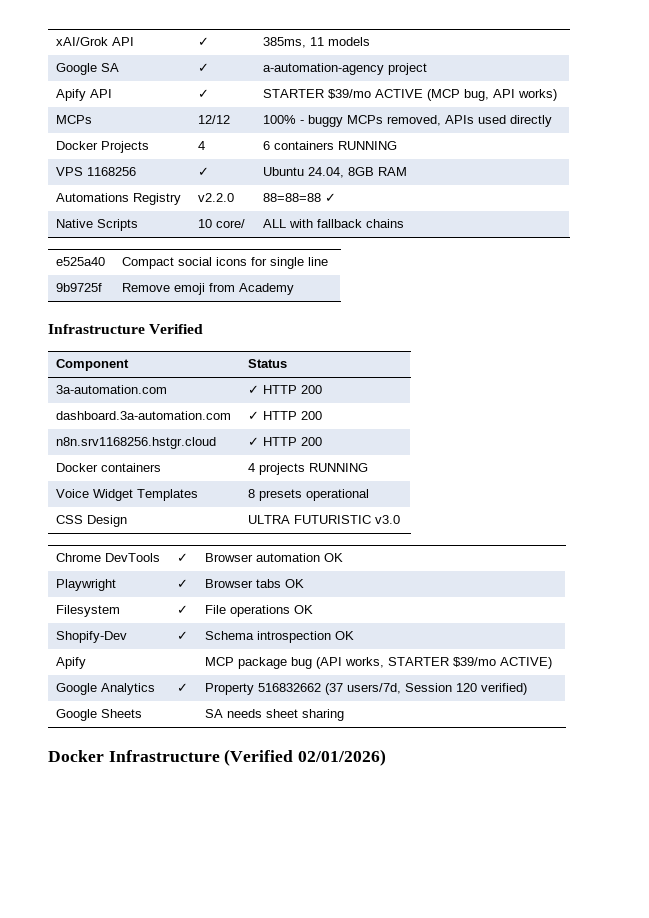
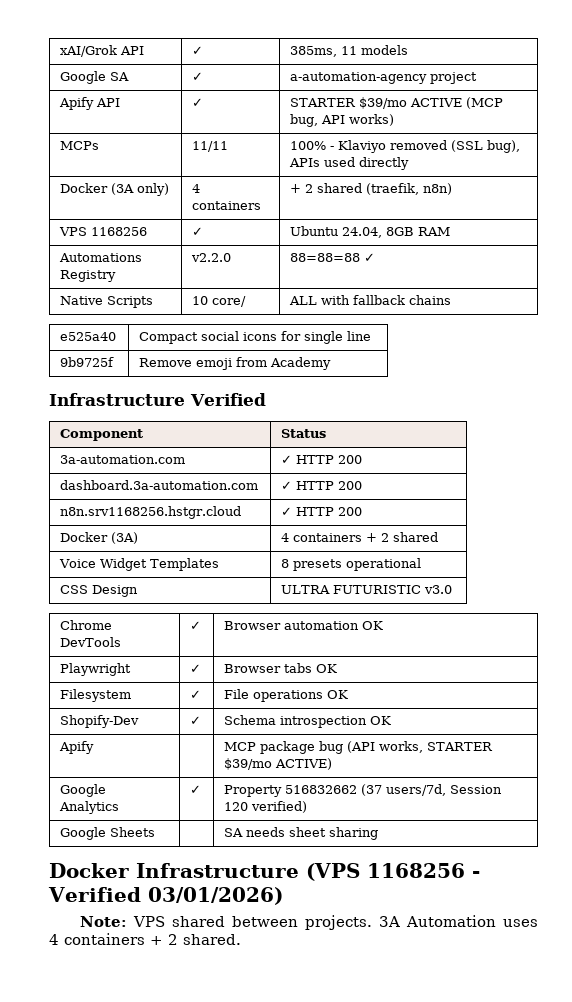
- MCPs | 12/12 | 100% - buggy MCPs removed, APIs used directly
+ MCPs | 11/11 | 100% - Klaviyo removed (SSL bug), APIs used directly
- Docker Projects | 4 | 6 containers RUNNING
+ Docker (3A only) | 4 containers | + 2 shared (traefik, n8n)
- Docker containers | 4 projects RUNNING
+ Docker (3A) | 4 containers + 2 shared
- Docker Infrastructure (Verified 02/01/2026)
+ Docker Infrastructure (VPS 1168256 - Verified 03/01/2026)
+ Note: VPS shared between projects. 3A Automation uses 4 containers + 2 shared.

